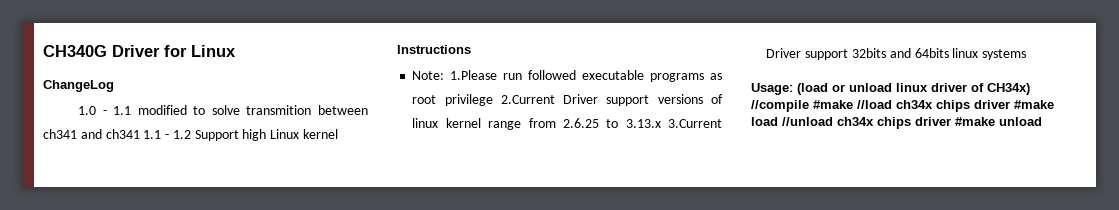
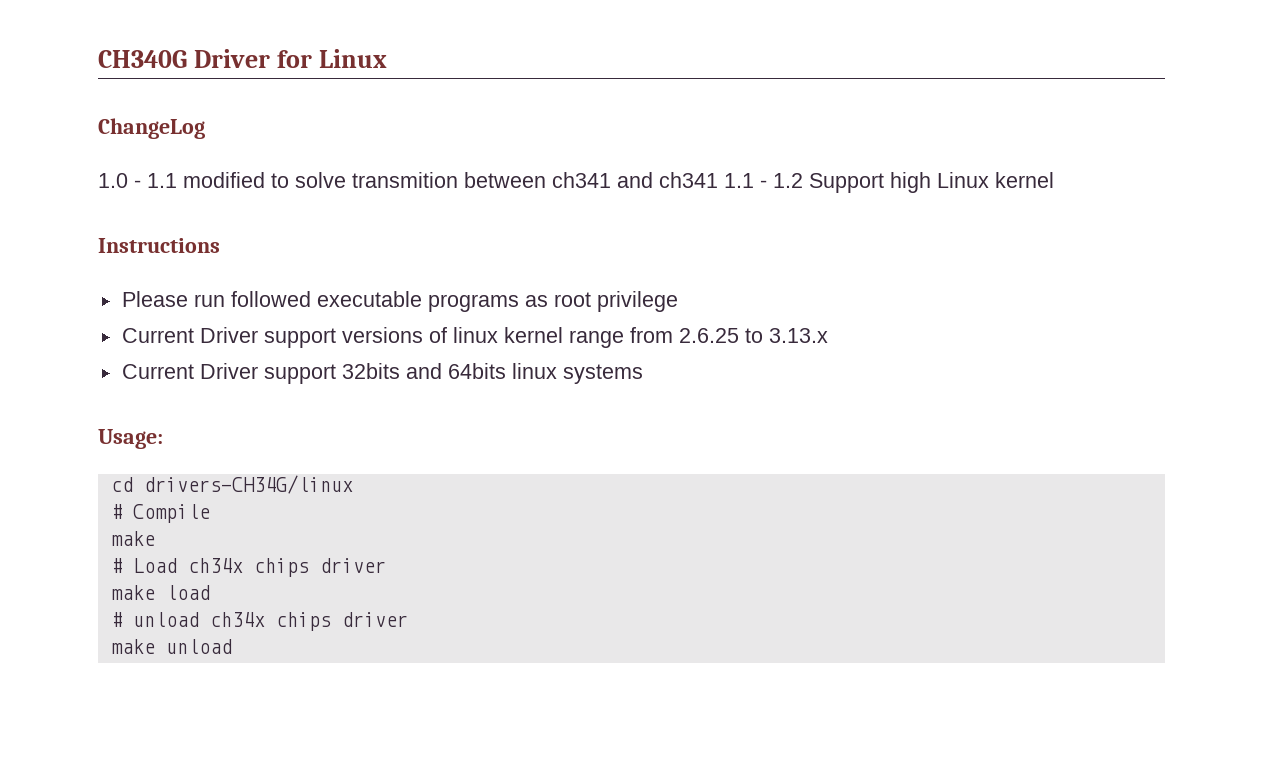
- Note: 1.Please run followed executable programs as root privilege 2.Current Driver support versions of linux kernel range from 2.6.25 to 3.13.x 3.Current Driver support 32bits and 64bits linux systems
+ Please run followed executable programs as root privilege
+ Current Driver support versions of linux kernel range from 2.6.25 to 3.13.x
+ Current Driver support 32bits and 64bits linux systems
- Usage: (load or unload linux driver of CH34x) //compile #make //load ch34x chips driver #make load //unload ch34x chips driver #make unload
+ Usage:
+ cd drivers-CH34G/linux
+ # Compile
+ make
+ # Load ch34x chips driver
+ make load
+ # unload ch34x chips driver
+ make unload

